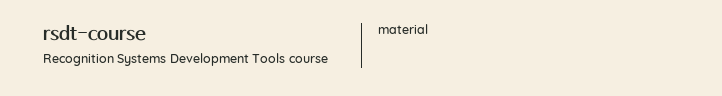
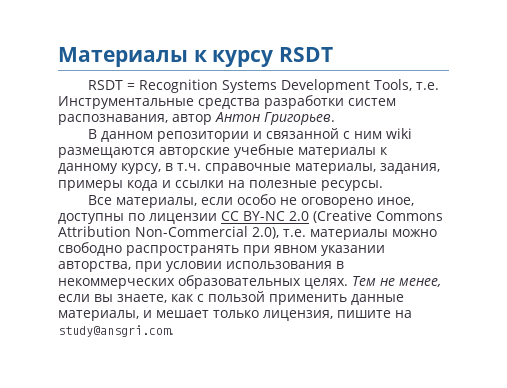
- rsdt-course
- Recognition Systems Development Tools course material
+ Материалы к курсу RSDT
+ RSDT = Recognition Systems Development Tools, т.е. Инструментальные средства разработки систем распознавания, автор Антон Григорьев.
+ В данном репозитории и связанной с ним wiki размещаются авторские учебные материалы к данному курсу, в т.ч. справочные материалы, задания, примеры кода и ссылки на полезные ресурсы.
+ Все материалы, если особо не оговорено иное, доступны по лицензии CC BY-NC 2.0 (Creative Commons Attribution Non-Commercial 2.0), т.е. материалы можно свободно распространять при явном указании авторства, при условии использования в некоммерческих образовательных целях. Тем не менее, если вы знаете, как с пользой применить данные материалы, и мешает только лицензия, пишите на study@ansgri.com.

